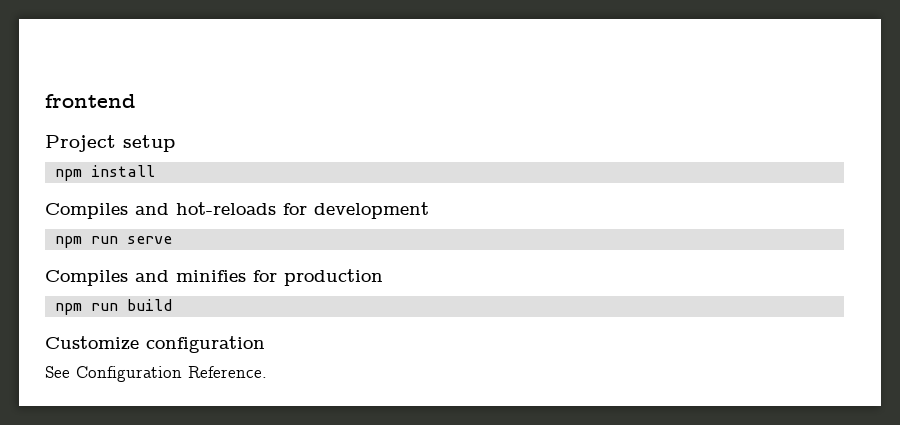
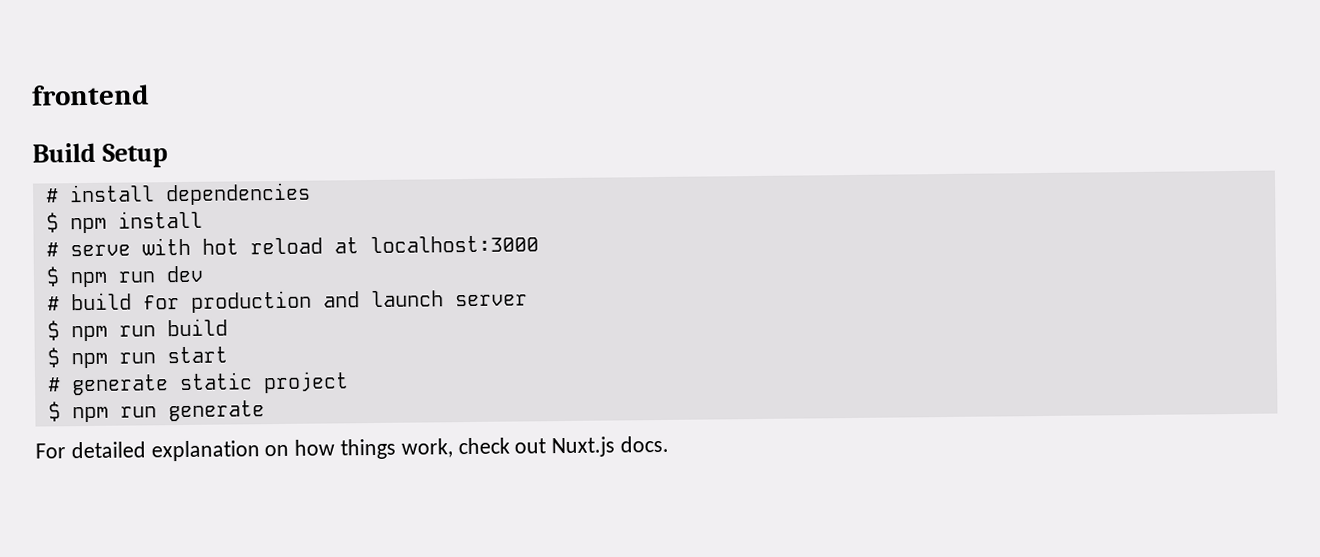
- Project setup
- npm install
- Compiles and hot-reloads for development
- npm run serve
- Compiles and minifies for production
- npm run build
- Customize configuration
- See Configuration Reference.
+ Build Setup
+ # install dependencies
+ $ npm install
+ # serve with hot reload at localhost:3000
+ $ npm run dev
+ # build for production and launch server
+ $ npm run build
+ $ npm run start
+ # generate static project
+ $ npm run generate
+ For detailed explanation on how things work, check out Nuxt.js docs.

